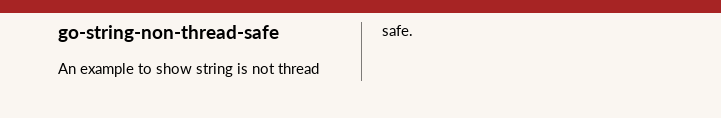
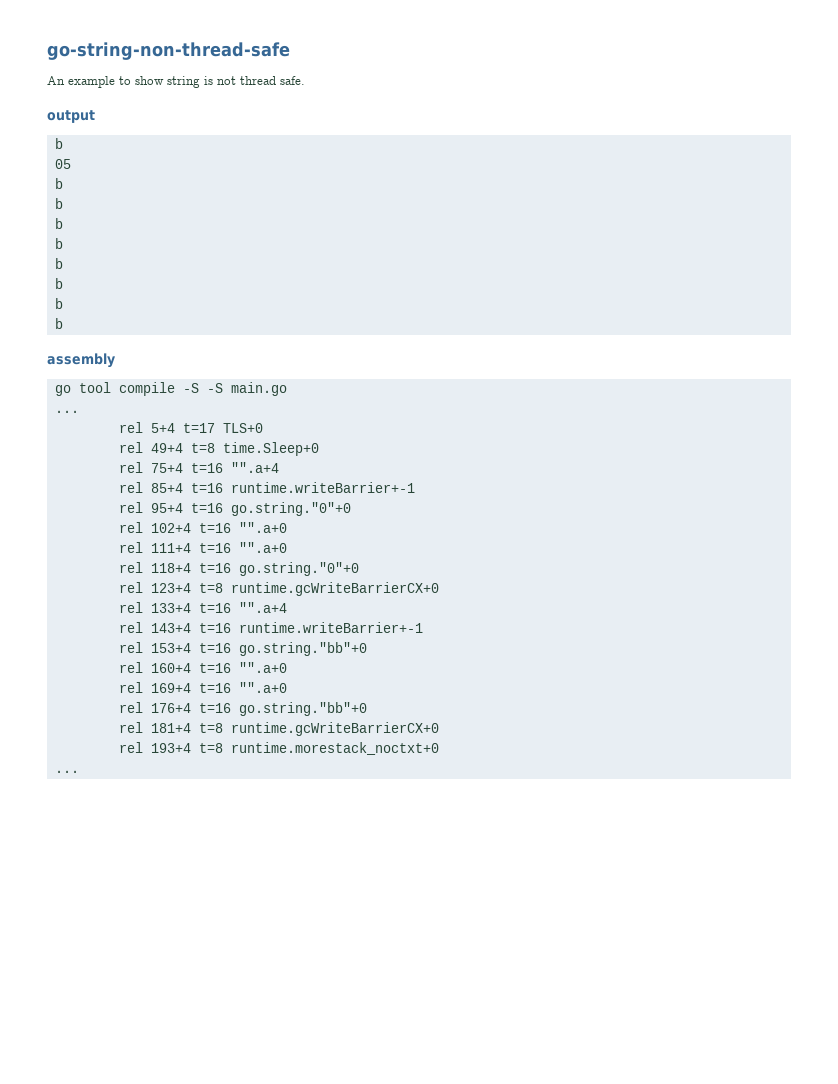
+ output
+ b
+ 05
+ b
+ b
+ b
+ b
+ b
+ b
+ b
+ b
+ assembly
+ go tool compile -S -S main.go
+ ...
+ rel 5+4 t=17 TLS+0
+ rel 49+4 t=8 time.Sleep+0
+ rel 75+4 t=16 "".a+4
+ rel 85+4 t=16 runtime.writeBarrier+-1
+ rel 95+4 t=16 go.string."0"+0
+ rel 102+4 t=16 "".a+0
+ rel 111+4 t=16 "".a+0
+ rel 118+4 t=16 go.string."0"+0
+ rel 123+4 t=8 runtime.gcWriteBarrierCX+0
+ rel 133+4 t=16 "".a+4
+ rel 143+4 t=16 runtime.writeBarrier+-1
+ rel 153+4 t=16 go.string."bb"+0
+ rel 160+4 t=16 "".a+0
+ rel 169+4 t=16 "".a+0
+ rel 176+4 t=16 go.string."bb"+0
+ rel 181+4 t=8 runtime.gcWriteBarrierCX+0
+ rel 193+4 t=8 runtime.morestack_noctxt+0
+ ...

